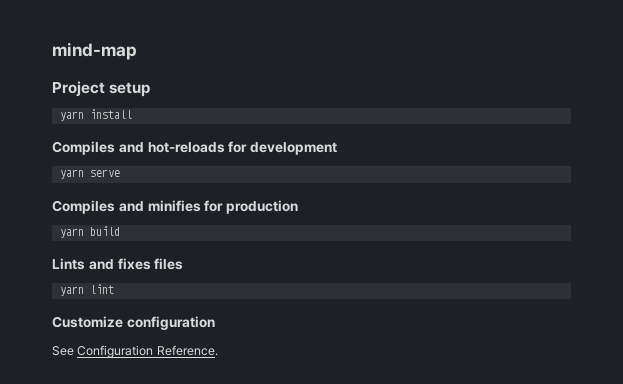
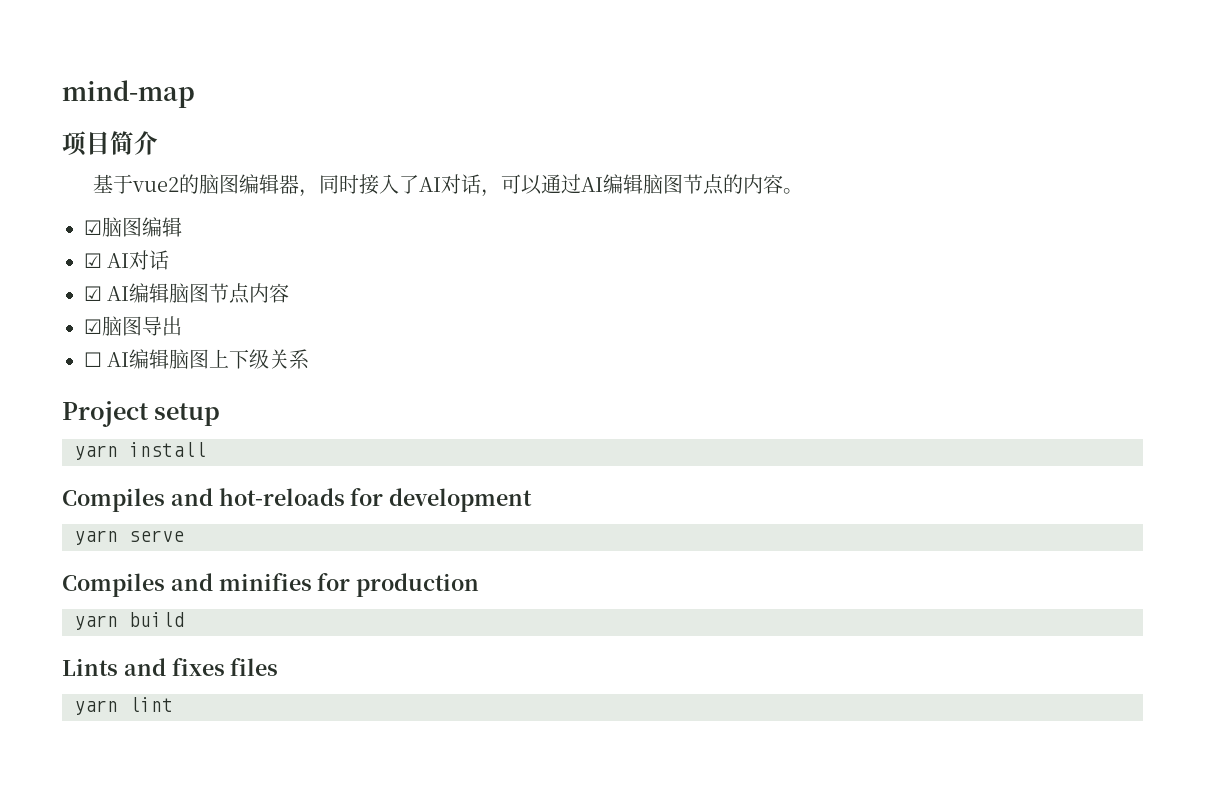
+ 项目简介
+ 基于vue2的脑图编辑器，同时接入了AI对话，可以通过AI编辑脑图节点的内容。
+ ☑脑图编辑
+ ☑ AI对话
+ ☑ AI编辑脑图节点内容
+ ☑脑图导出
+ ☐ AI编辑脑图上下级关系
- Customize configuration
- See Configuration Reference.

